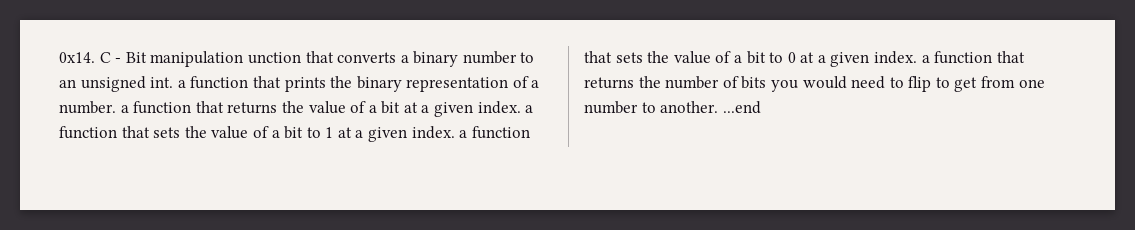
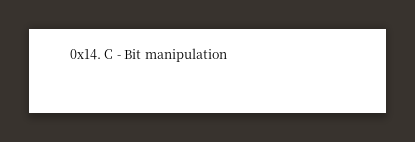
- C - Bit manipulation unction that converts a binary number to an unsigned int. a function that prints the binary representation of a number. a function that returns the value of a bit at a given index. a function that sets the value of a bit to 1 at a given index. a function that sets the value of a bit to 0 at a given index. a function that returns the number of bits you would need to flip to get from one number to another. ...end
+ C - Bit manipulation

